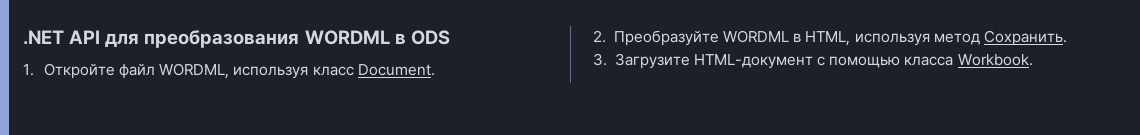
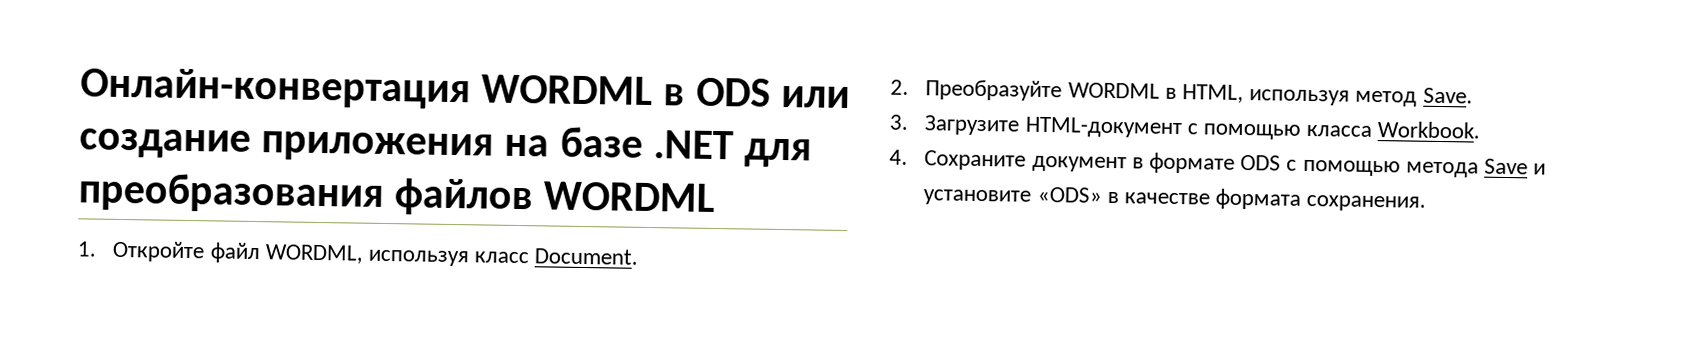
- .NET API для преобразования WORDML в ODS
+ Онлайн-конвертация WORDML в ODS или создание приложения на базе .NET для преобразования файлов WORDML
- 2. Преобразуйте WORDML в HTML, используя метод Сохранить.
+ 2. Преобразуйте WORDML в HTML, используя метод Save.
+ 4. Сохраните документ в формате ODS с помощью метода Save и установите «ODS» в качестве формата сохранения.

